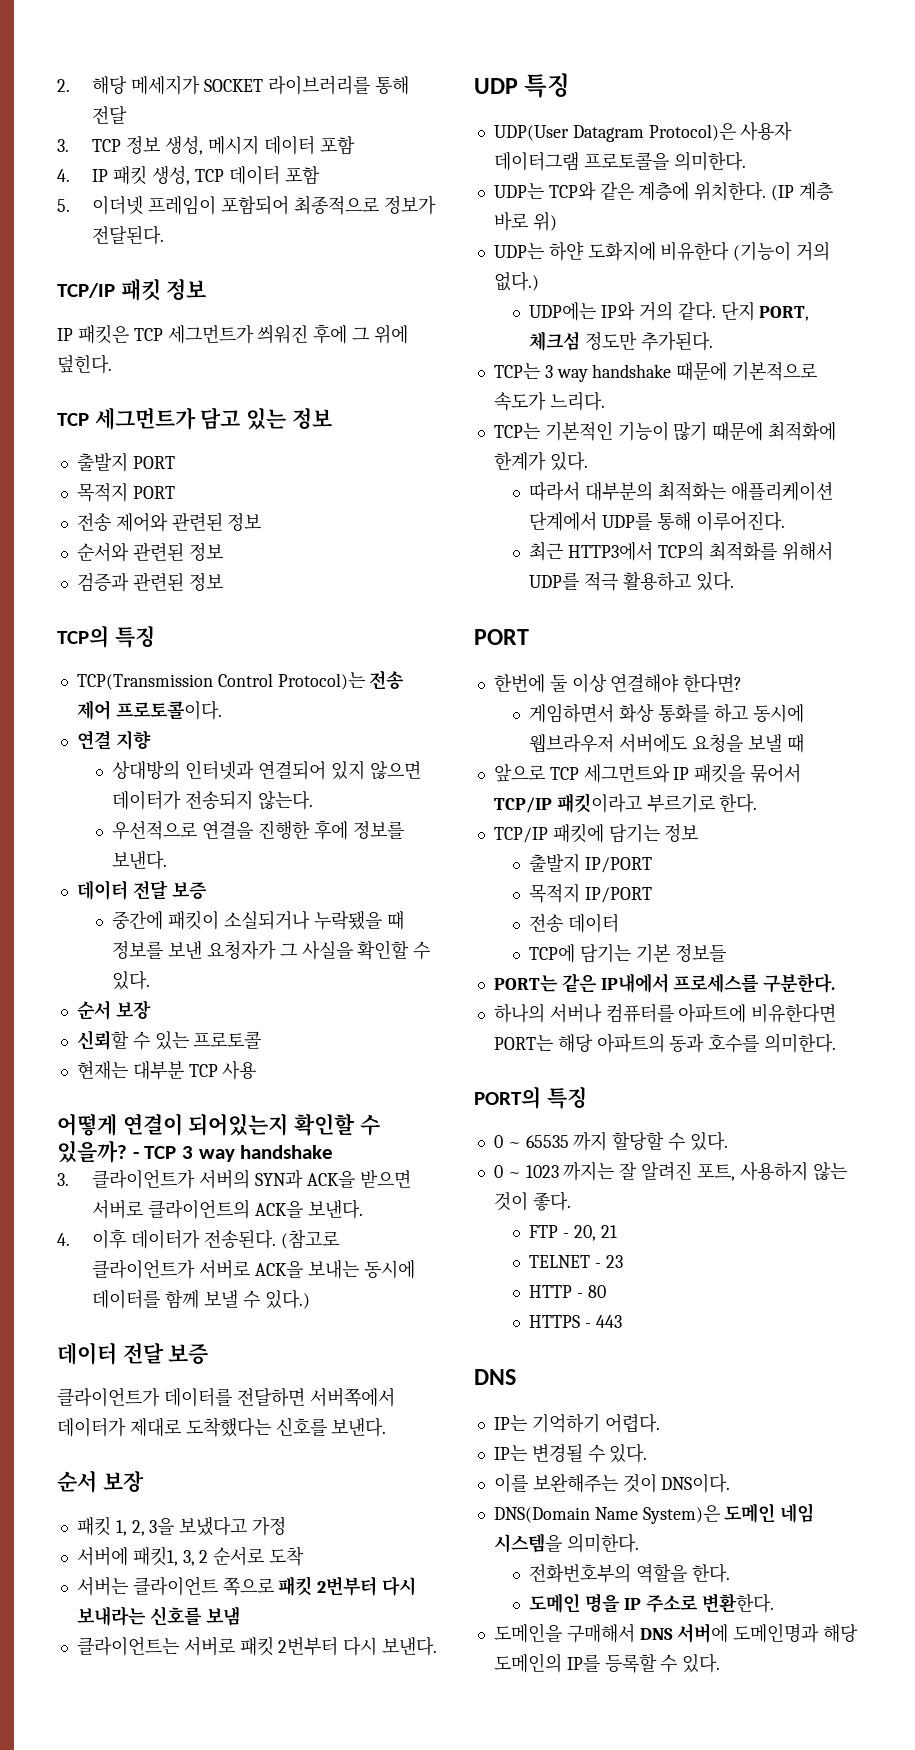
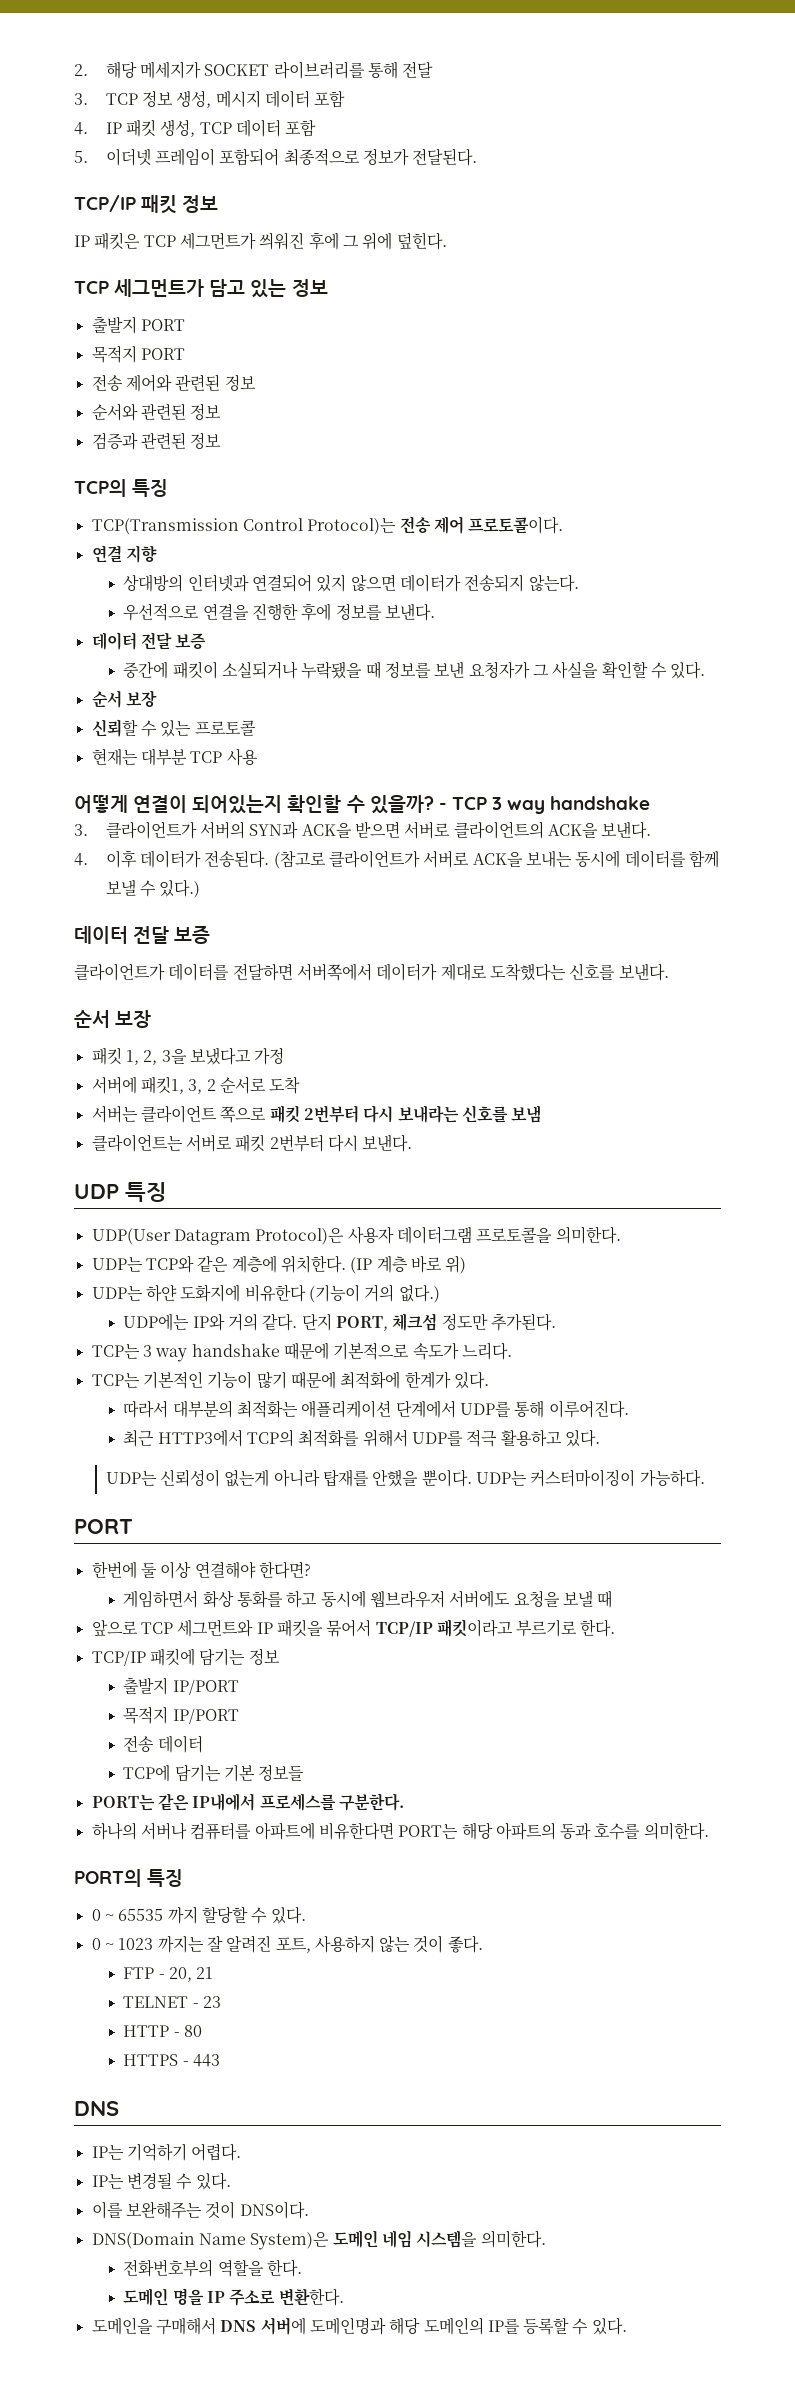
+ UDP는 신뢰성이 없는게 아니라 탑재를 안했을 뿐이다. UDP는 커스터마이징이 가능하다.

